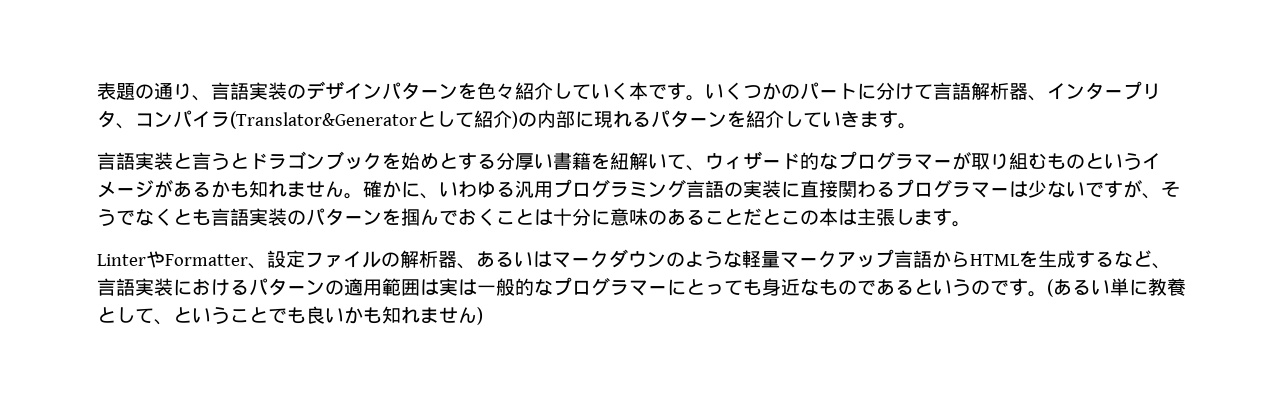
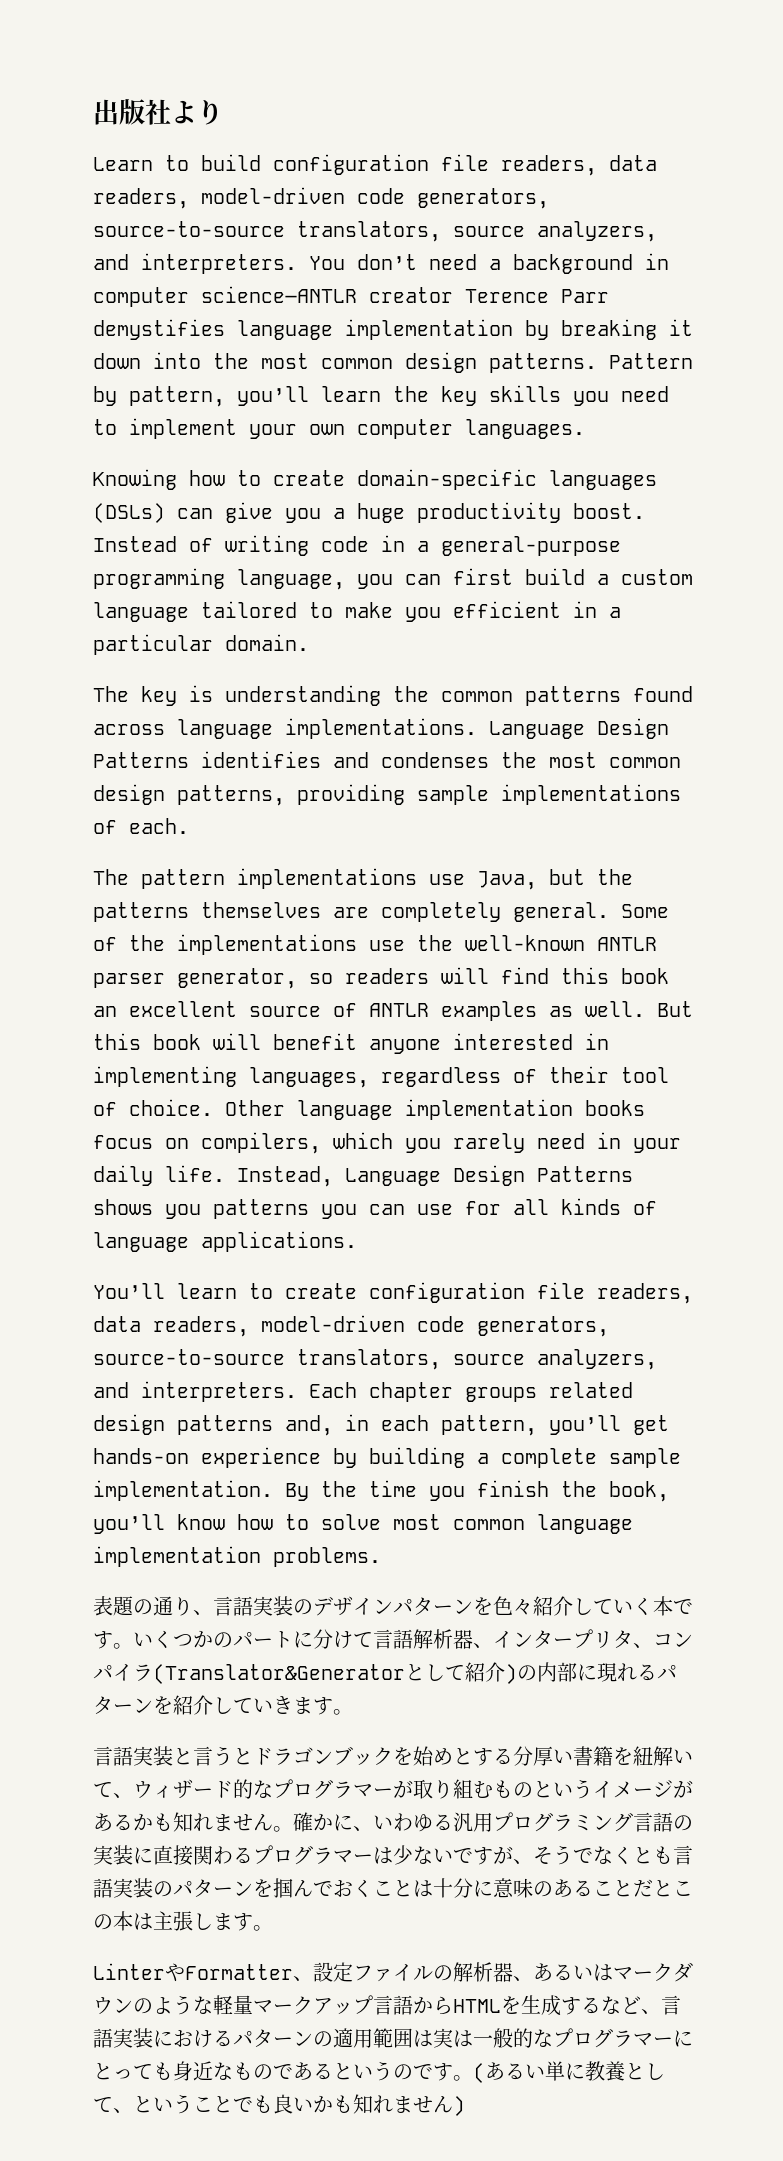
+ 出版社より
+ Learn to build configuration file readers, data readers, model-driven code generators, source-to-source translators, source analyzers, and interpreters. You don’t need a background in computer science–ANTLR creator Terence Parr demystifies language implementation by breaking it down into the most common design patterns. Pattern by pattern, you’ll learn the key skills you need to implement your own computer languages.
+ Knowing how to create domain-specific languages (DSLs) can give you a huge productivity boost. Instead of writing code in a general-purpose programming language, you can first build a custom language tailored to make you efficient in a particular domain.
+ The key is understanding the common patterns found across language implementations. Language Design Patterns identifies and condenses the most common design patterns, providing sample implementations of each.
+ The pattern implementations use Java, but the patterns themselves are completely general. Some of the implementations use the well-known ANTLR parser generator, so readers will find this book an excellent source of ANTLR examples as well. But this book will benefit anyone interested in implementing languages, regardless of their tool of choice. Other language implementation books focus on compilers, which you rarely need in your daily life. Instead, Language Design Patterns shows you patterns you can use for all kinds of language applications.
+ You’ll learn to create configuration file readers, data readers, model-driven code generators, source-to-source translators, source analyzers, and interpreters. Each chapter groups related design patterns and, in each pattern, you’ll get hands-on experience by building a complete sample implementation. By the time you finish the book, you’ll know how to solve most common language implementation problems.

